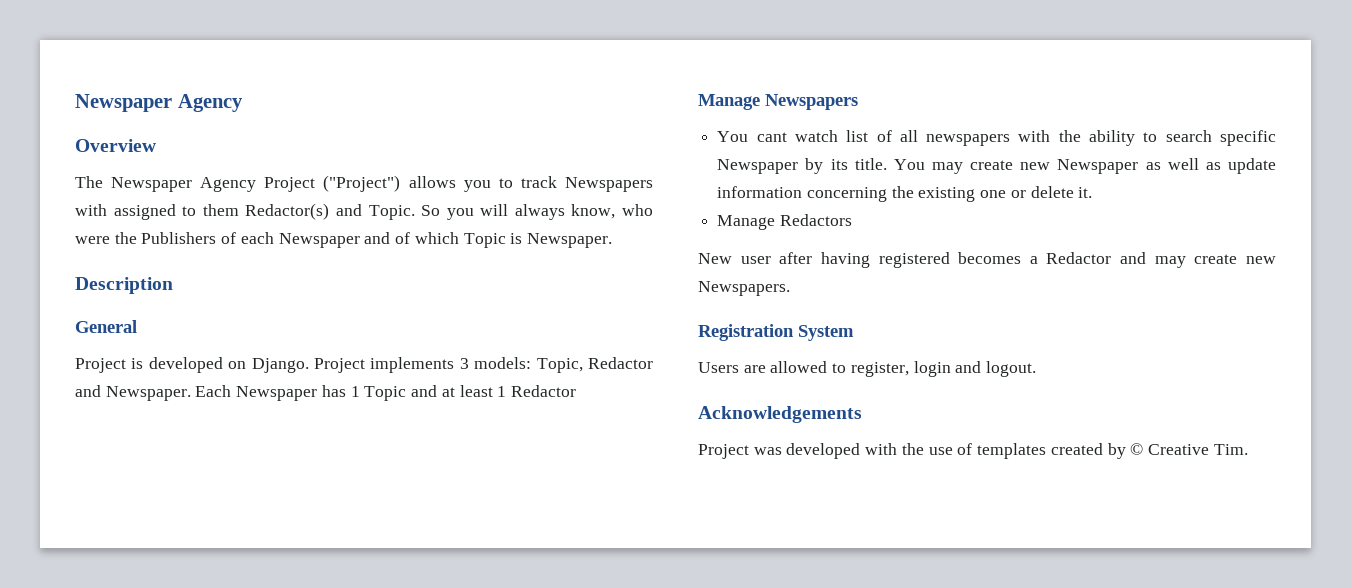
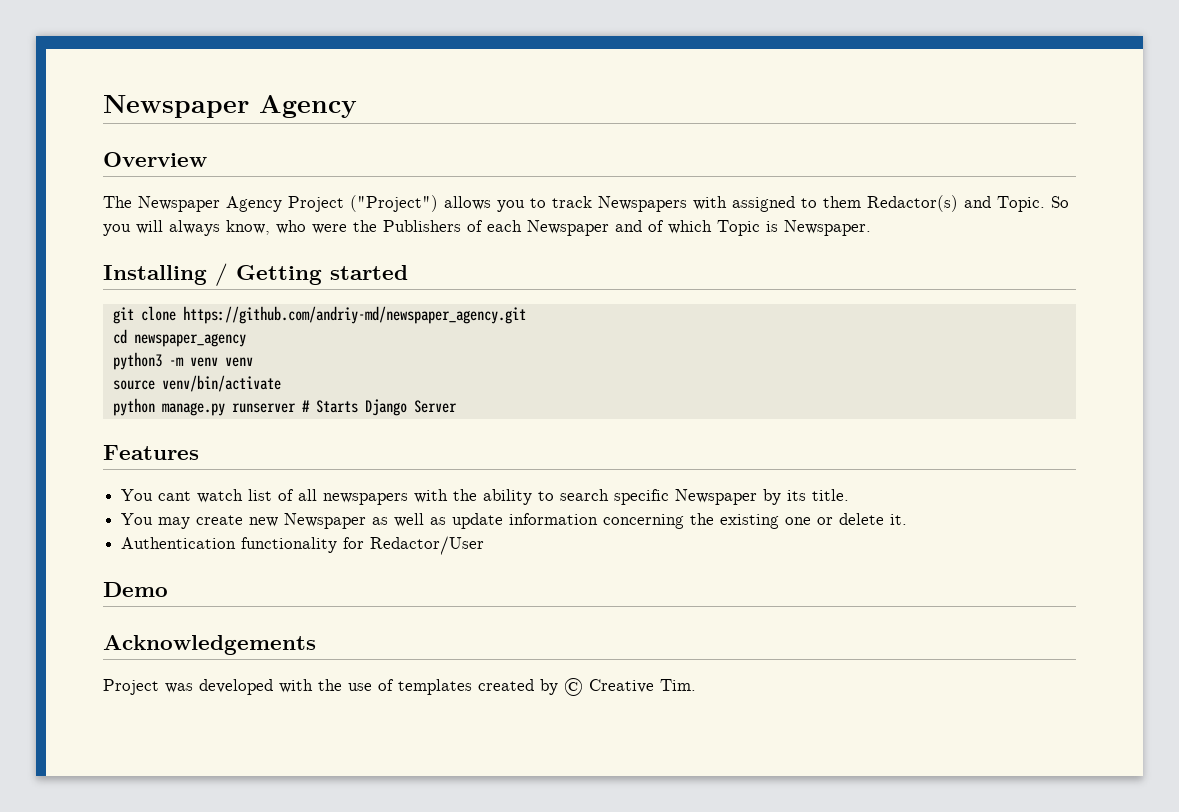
- Description
- General
- Project is developed on Django. Project implements 3 models: Topic, Redactor and Newspaper. Each Newspaper has 1 Topic and at least 1 Redactor
- Manage Newspapers
+ Installing / Getting started
+ git clone https://github.com/andriy-md/newspaper_agency.git
+ cd newspaper_agency
+ python3 -m venv venv
+ source venv/bin/activate
+ python manage.py runserver # Starts Django Server
+ Features
- You cant watch list of all newspapers with the ability to search specific Newspaper by its title. You may create new Newspaper as well as update information concerning the existing one or delete it.
+ You cant watch list of all newspapers with the ability to search specific Newspaper by its title.
+ You may create new Newspaper as well as update information concerning the existing one or delete it.
- Manage Redactors
- New user after having registered becomes a Redactor and may create new Newspapers.
- Registration System
- Users are allowed to register, login and logout.
+ Authentication functionality for Redactor/User
+ Demo

